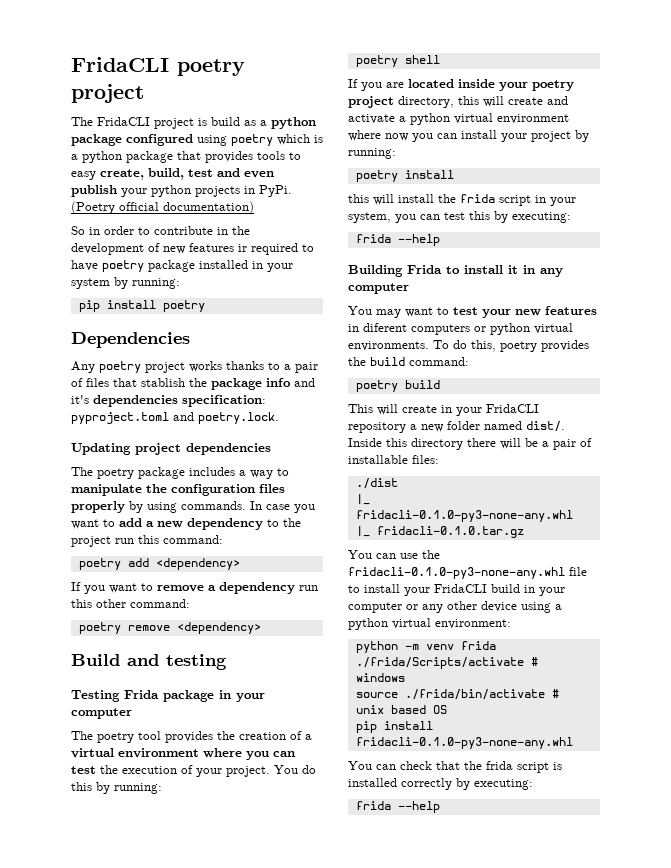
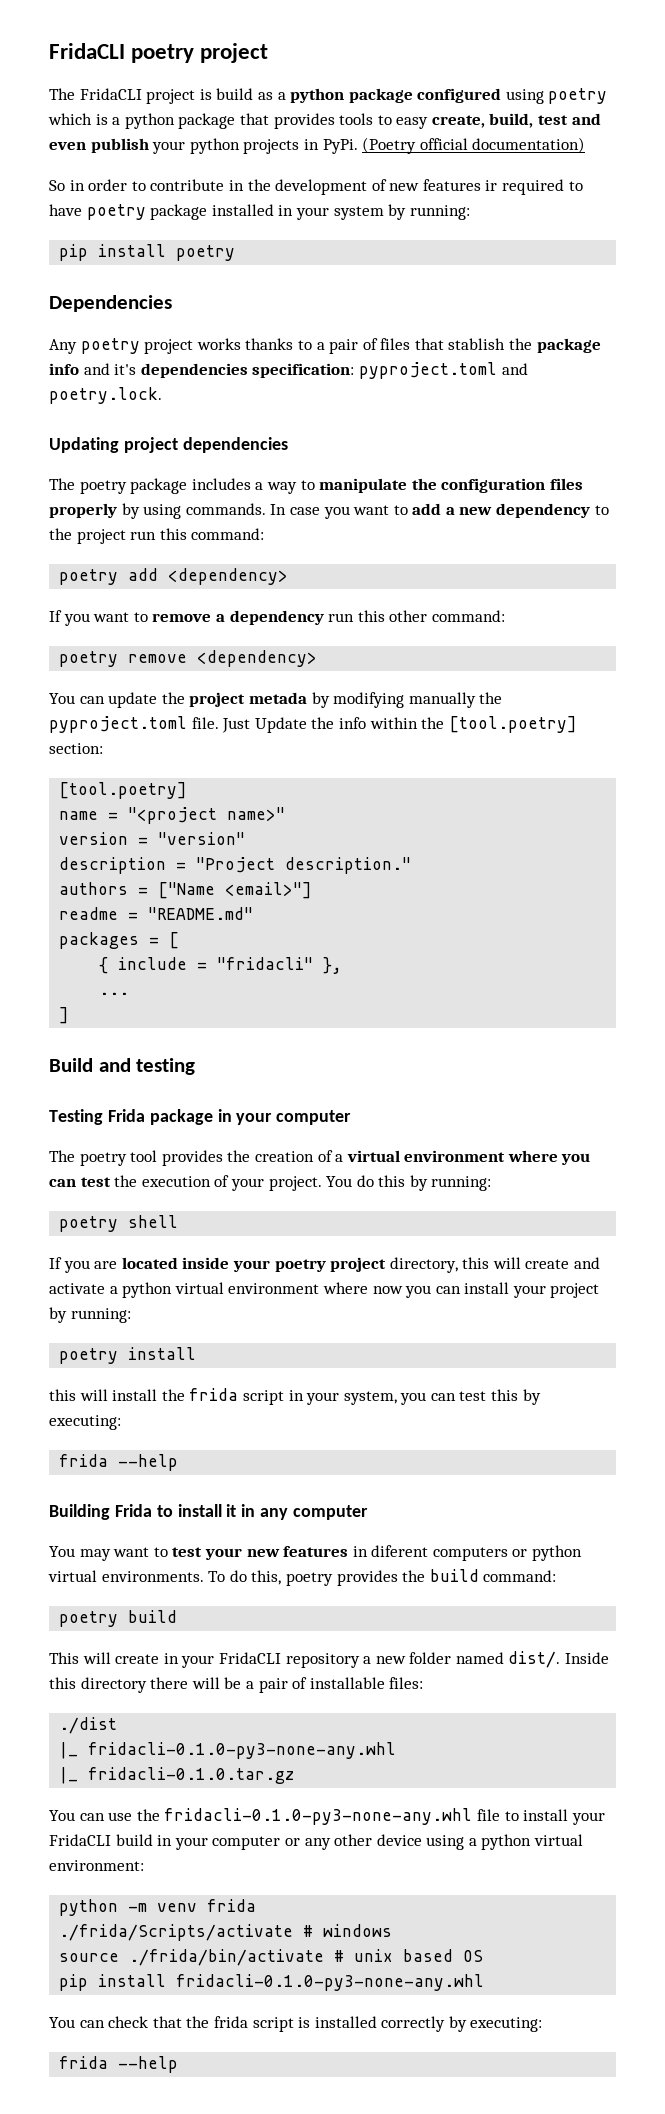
+ You can update the project metada by modifying manually the pyproject.toml file. Just Update the info within the [tool.poetry] section:
+ [tool.poetry]
+ name = "<project name>"
+ version = "version"
+ description = "Project description."
+ authors = ["Name <email>"]
+ readme = "README.md"
+ packages = [
+ { include = "fridacli" },
+ ...
+ ]

